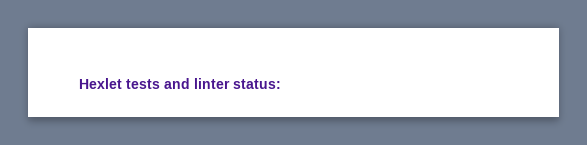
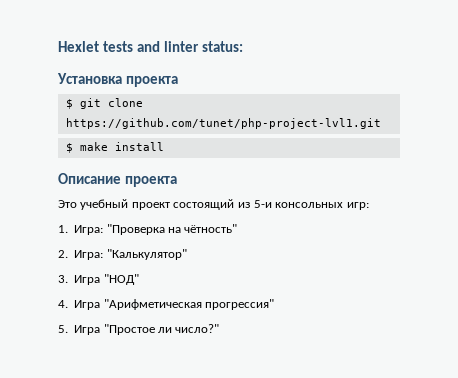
+ Установка проекта
+ $ git clone https://github.com/tunet/php-project-lvl1.git
+ $ make install
+ Описание проекта
+ Это учебный проект состоящий из 5-и консольных игр:
+ 1. Игра: "Проверка на чётность"
+ 2. Игра: "Калькулятор"
+ 3. Игра "НОД"
+ 4. Игра "Арифметическая прогрессия"
+ 5. Игра "Простое ли число?"

